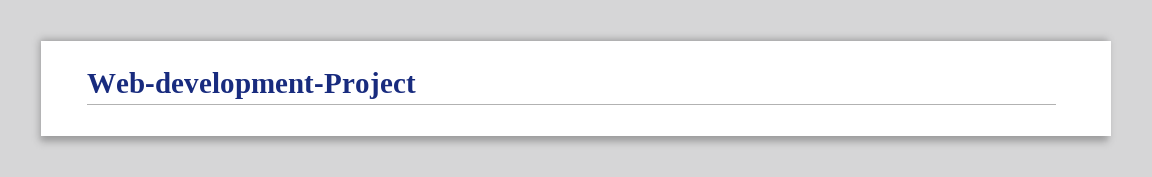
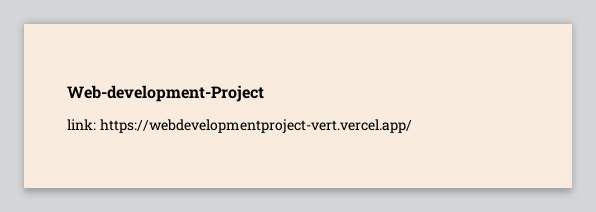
+ link: https://webdevelopmentproject-vert.vercel.app/

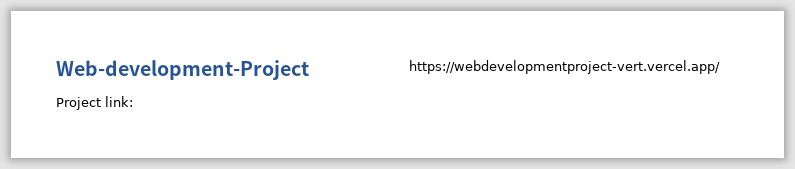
- link: https://webdevelopmentproject-vert.vercel.app/
+ Project link: https://webdevelopmentproject-vert.vercel.app/

